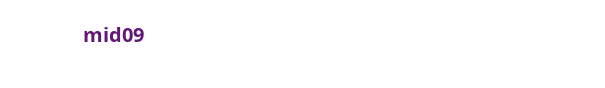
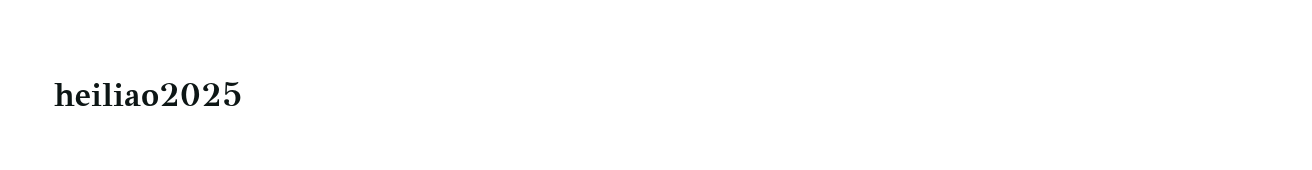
- mid09
+ heiliao2025

